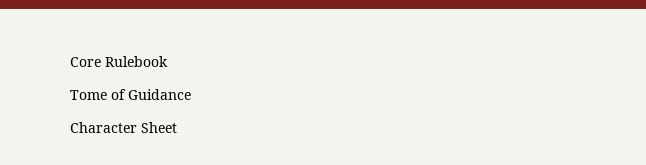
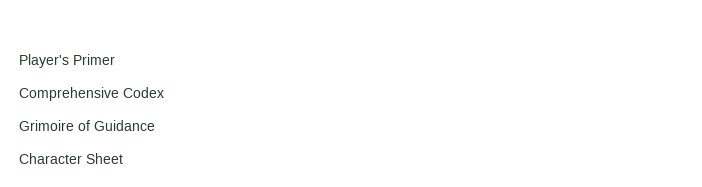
- Core Rulebook
- Tome of Guidance
+ Player's Primer
+ Comprehensive Codex
+ Grimoire of Guidance

